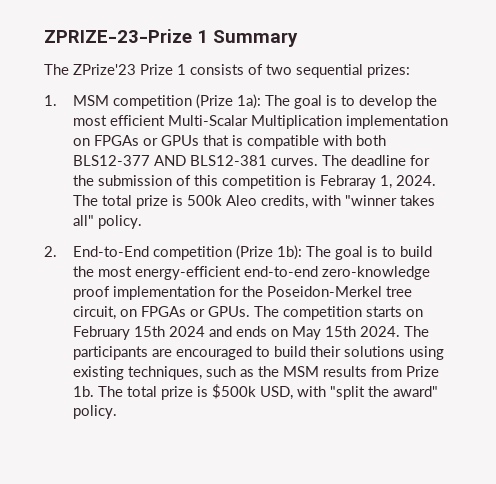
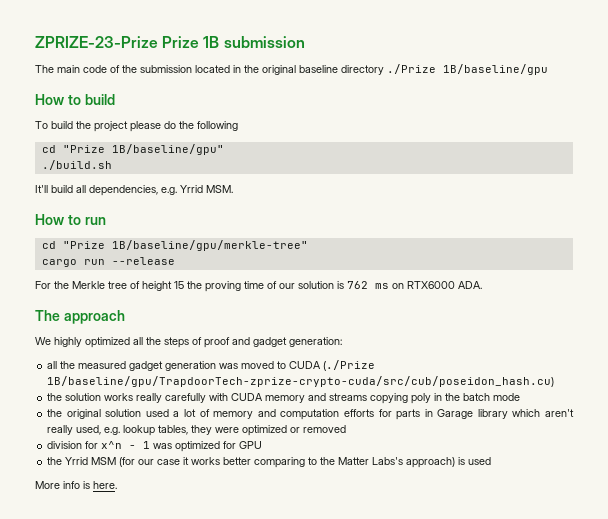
- ZPRIZE-23-Prize 1 Summary
- The ZPrize'23 Prize 1 consists of two sequential prizes:
- 1. MSM competition (Prize 1a): The goal is to develop the most efficient Multi-Scalar Multiplication implementation on FPGAs or GPUs that is compatible with both BLS12-377 AND BLS12-381 curves. The deadline for the submission of this competition is Febraray 1, 2024. The total prize is 500k Aleo credits, with "winner takes all" policy.
- 2. End-to-End competition (Prize 1b): The goal is to build the most energy-efficient end-to-end zero-knowledge proof implementation for the Poseidon-Merkel tree circuit, on FPGAs or GPUs. The competition starts on February 15th 2024 and ends on May 15th 2024. The participants are encouraged to build their solutions using existing techniques, such as the MSM results from Prize 1b. The total prize is $500k USD, with "split the award" policy.
+ ZPRIZE-23-Prize Prize 1B submission
+ The main code of the submission located in the original baseline directory ./Prize 1B/baseline/gpu
+ How to build
+ To build the project please do the following
+ cd "Prize 1B/baseline/gpu"
+ ./build.sh
+ It'll build all dependencies, e.g. Yrrid MSM.
+ How to run
+ cd "Prize 1B/baseline/gpu/merkle-tree"
+ cargo run --release
+ For the Merkle tree of height 15 the proving time of our solution is 762 ms on RTX6000 ADA.
+ The approach
+ We highly optimized all the steps of proof and gadget generation:
+ all the measured gadget generation was moved to CUDA (./Prize 1B/baseline/gpu/TrapdoorTech-zprize-crypto-cuda/src/cub/poseidon_hash.cu)
+ the solution works really carefully with CUDA memory and streams copying poly in the batch mode
+ the original solution used a lot of memory and computation efforts for parts in Garage library which aren't really used, e.g. lookup tables, they were optimized or removed
+ division for x^n - 1 was optimized for GPU
+ the Yrrid MSM (for our case it works better comparing to the Matter Labs's approach) is used
+ More info is here.

